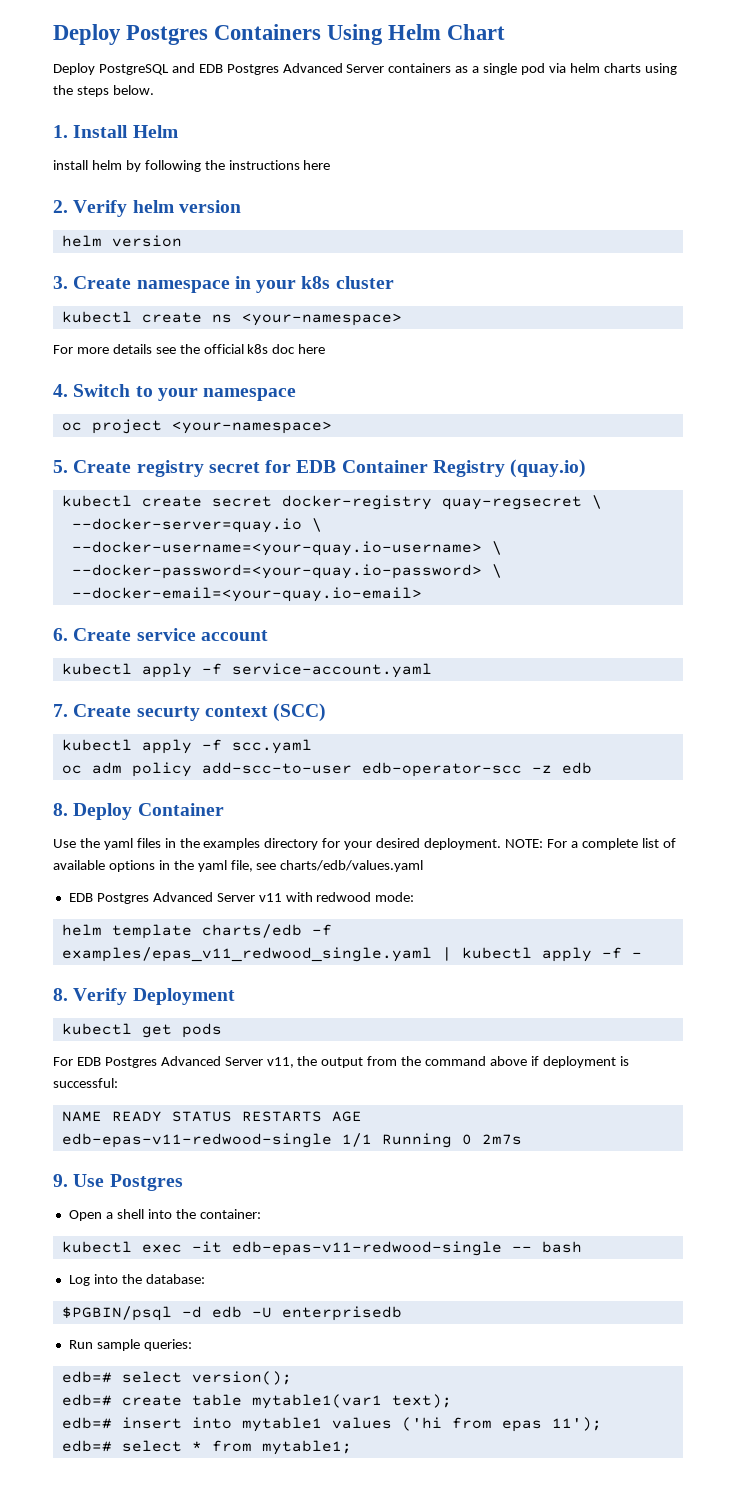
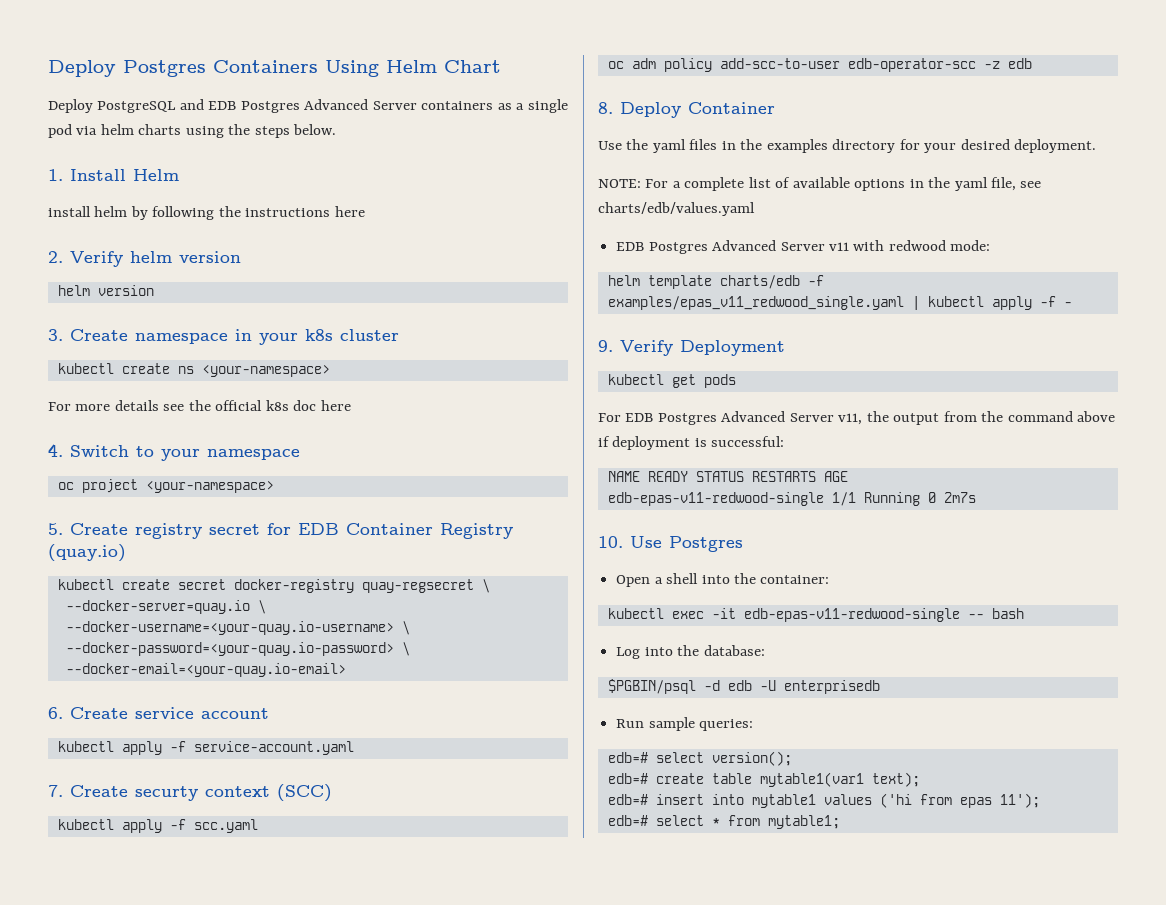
- Use the yaml files in the examples directory for your desired deployment. NOTE: For a complete list of available options in the yaml file, see charts/edb/values.yaml
+ Use the yaml files in the examples directory for your desired deployment.
+ NOTE: For a complete list of available options in the yaml file, see charts/edb/values.yaml
- 8. Verify Deployment
+ 9. Verify Deployment
- 9. Use Postgres
+ 10. Use Postgres

